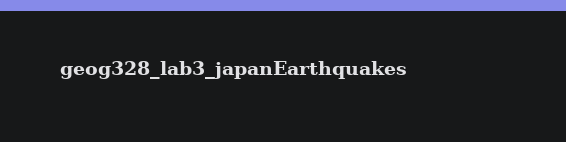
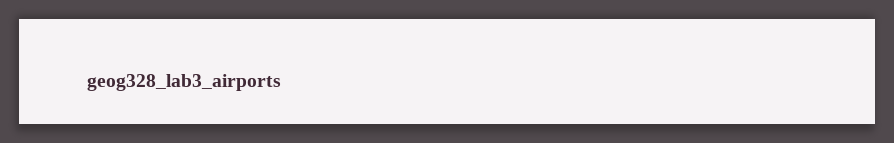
- geog328_lab3_japanEarthquakes
+ geog328_lab3_airports

